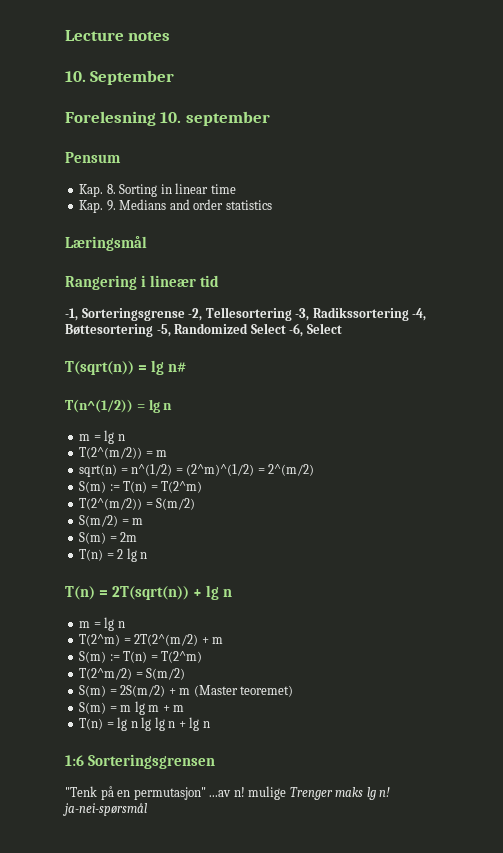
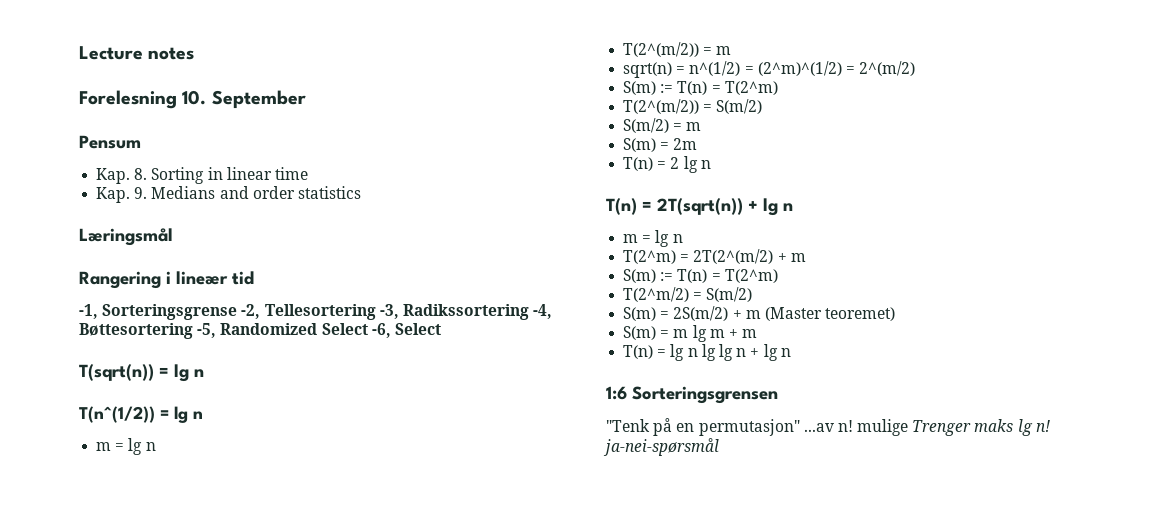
- 10. September
+ Forelesning 10. September
- Forelesning 10. september
- T(sqrt(n)) = lg n#
+ T(sqrt(n)) = lg n

